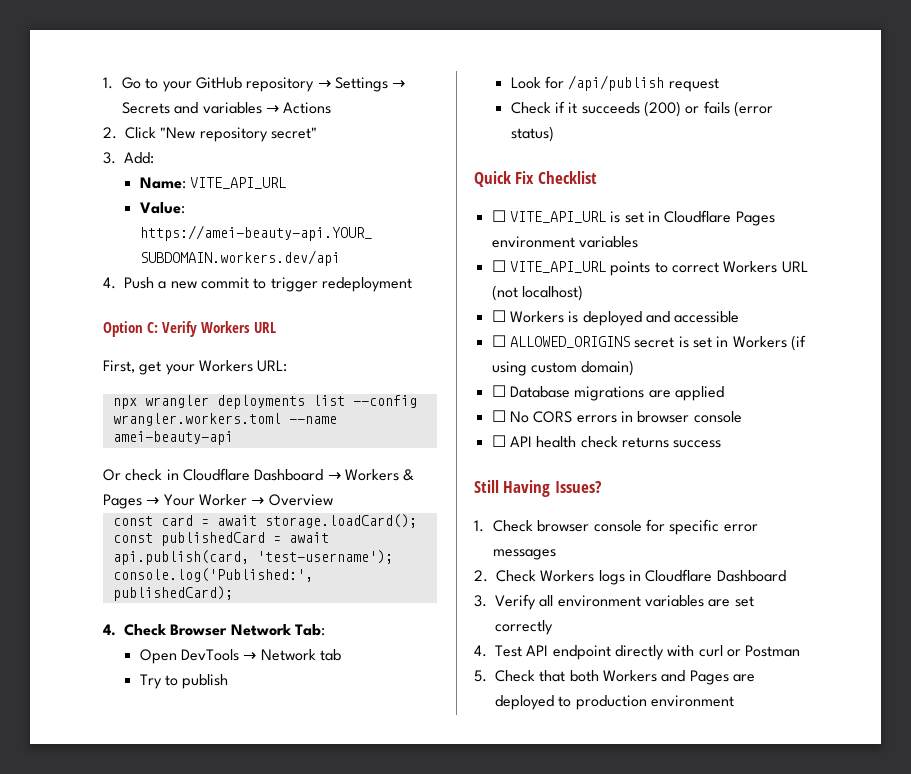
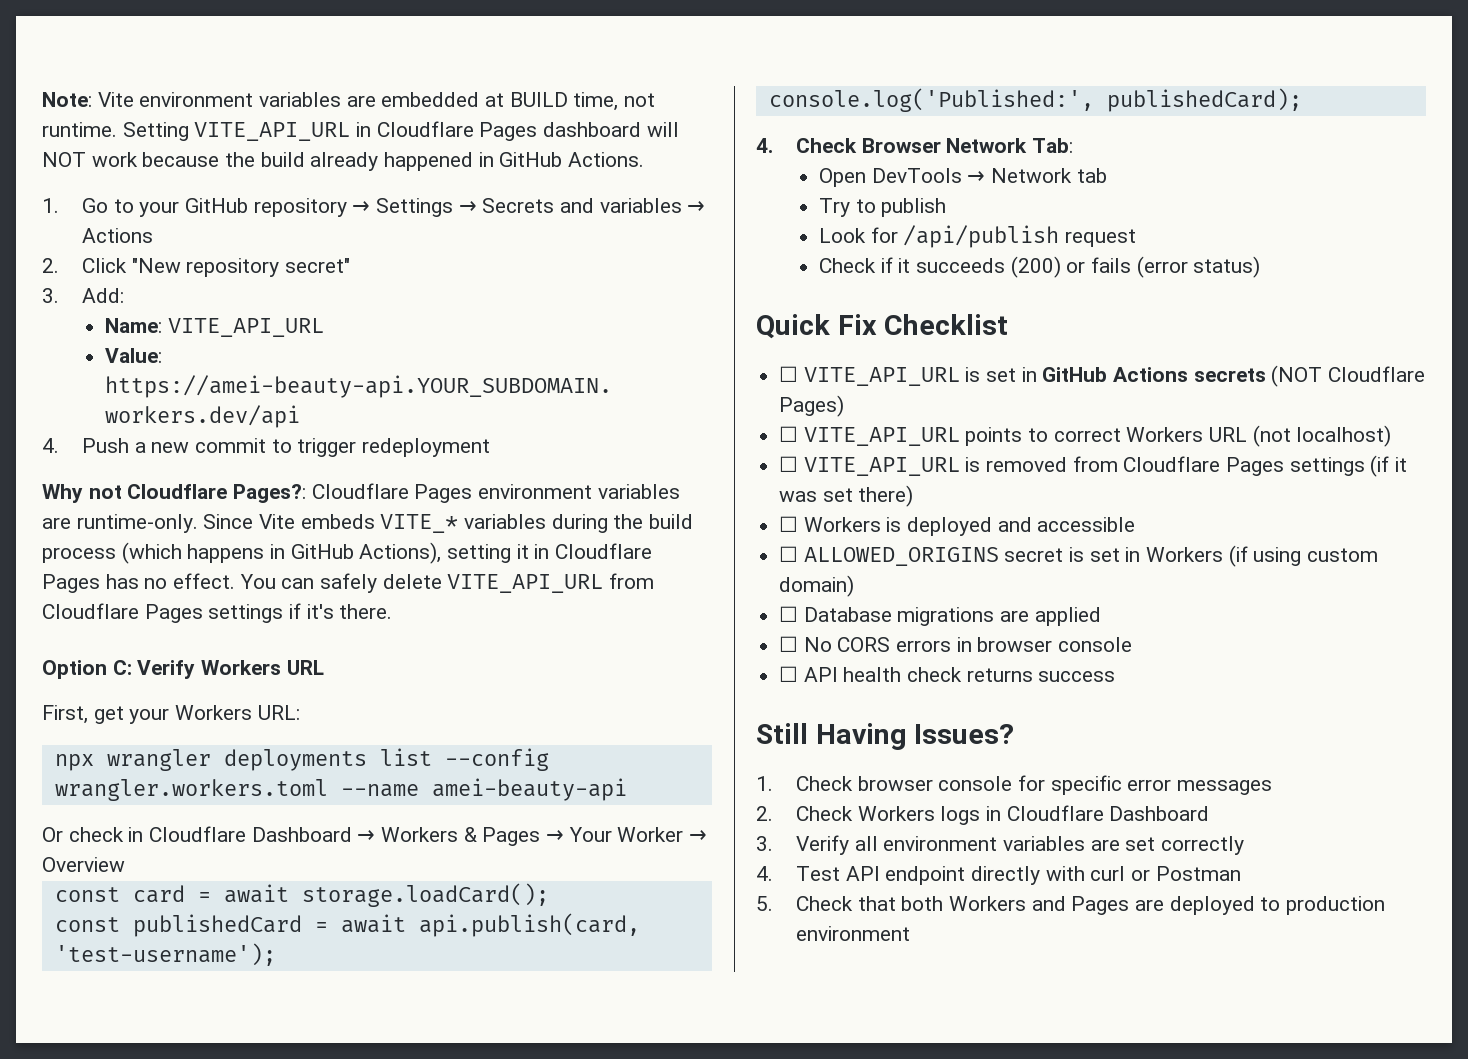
+ Note: Vite environment variables are embedded at BUILD time, not runtime. Setting VITE_API_URL in Cloudflare Pages dashboard will NOT work because the build already happened in GitHub Actions.
+ Why not Cloudflare Pages?: Cloudflare Pages environment variables are runtime-only. Since Vite embeds VITE_* variables during the build process (which happens in GitHub Actions), setting it in Cloudflare Pages has no effect. You can safely delete VITE_API_URL from Cloudflare Pages settings if it's there.
- ☐ VITE_API_URL is set in Cloudflare Pages environment variables
+ ☐ VITE_API_URL is set in GitHub Actions secrets (NOT Cloudflare Pages)
+ ☐ VITE_API_URL is removed from Cloudflare Pages settings (if it was set there)

